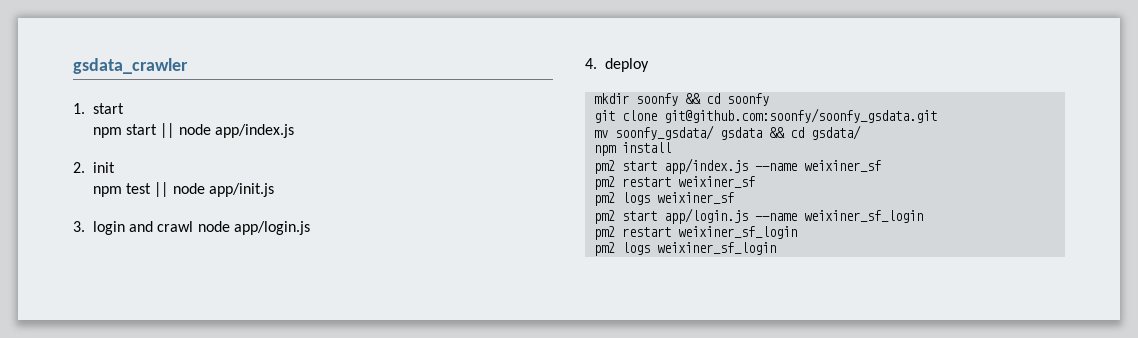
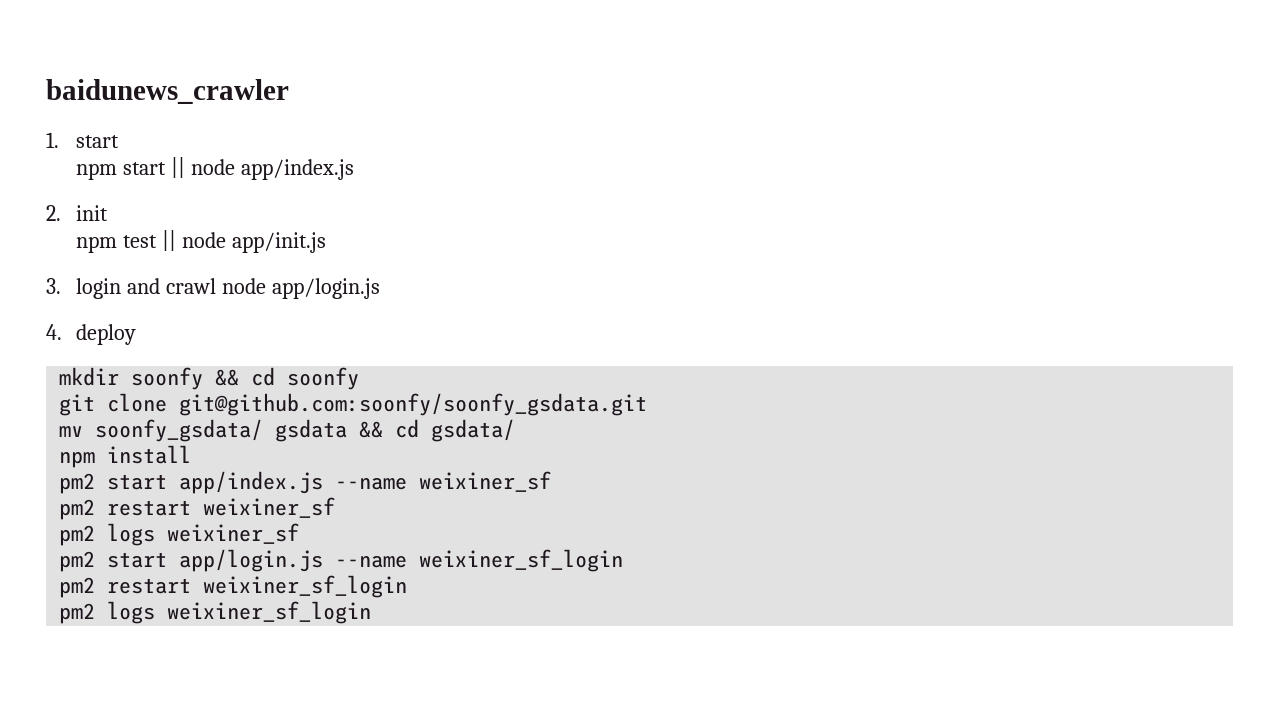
- gsdata_crawler
+ baidunews_crawler

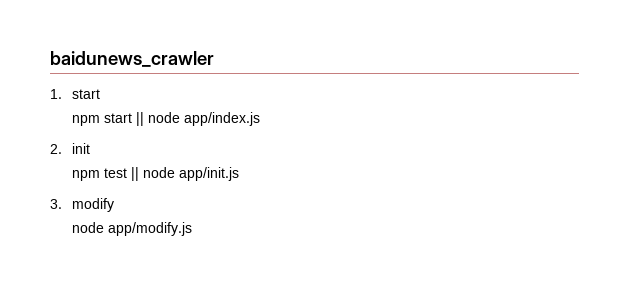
- 3. login and crawl node app/login.js
- 4. deploy
- mkdir soonfy && cd soonfy
- git clone git@github.com:soonfy/soonfy_gsdata.git
- mv soonfy_gsdata/ gsdata && cd gsdata/
- npm install
- pm2 start app/index.js --name weixiner_sf
- pm2 restart weixiner_sf
- pm2 logs weixiner_sf
- pm2 start app/login.js --name weixiner_sf_login
- pm2 restart weixiner_sf_login
- pm2 logs weixiner_sf_login
+ 3. modify
+ node app/modify.js

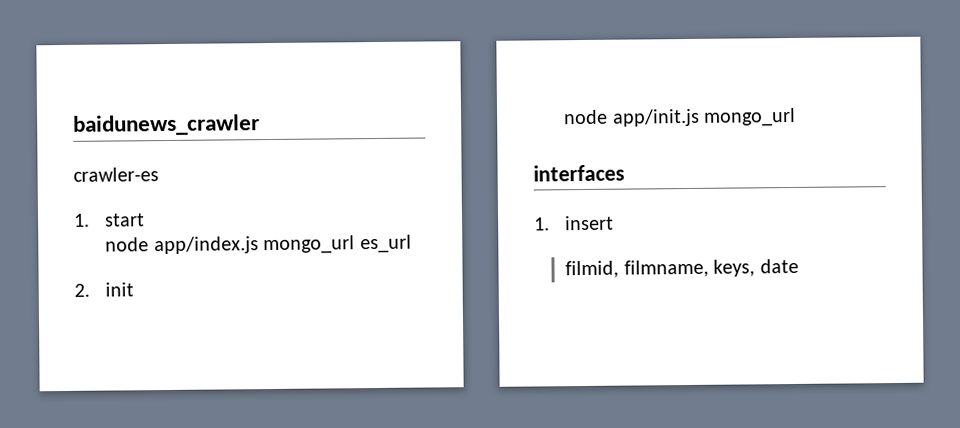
+ crawler-es
- npm start || node app/index.js
+ node app/index.js mongo_url es_url
- npm test || node app/init.js
- 3. modify
- node app/modify.js
+ node app/init.js mongo_url
+ interfaces
+ 1. insert
+ filmid, filmname, keys, date

